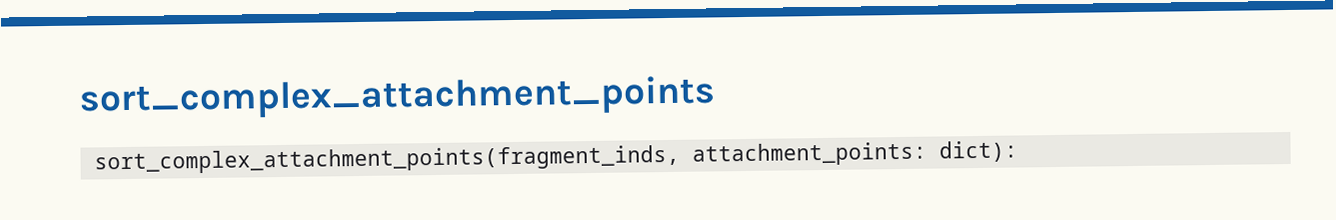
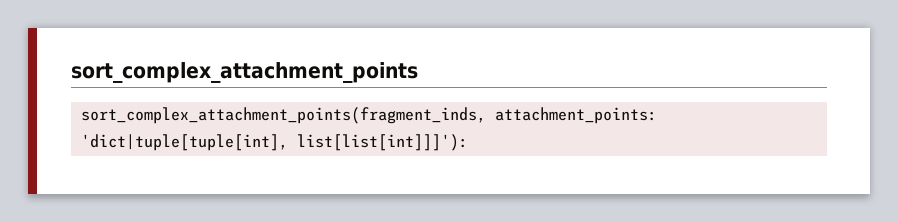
- sort_complex_attachment_points(fragment_inds, attachment_points: dict):
+ sort_complex_attachment_points(fragment_inds, attachment_points: 'dict|tuple[tuple[int], list[list[int]]]'):

